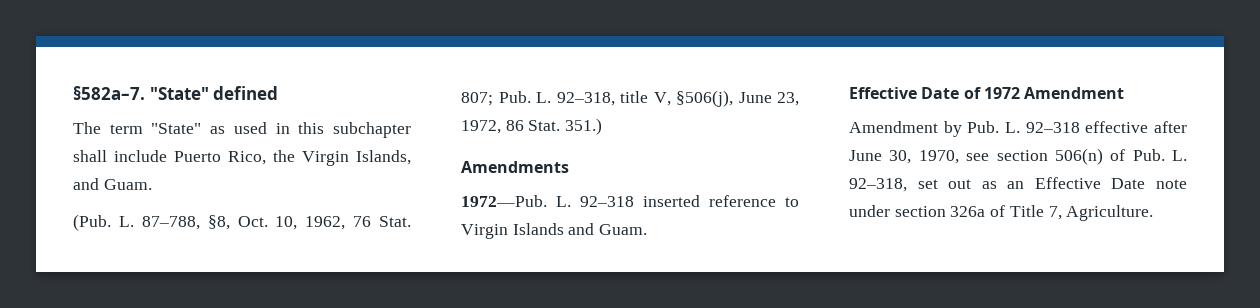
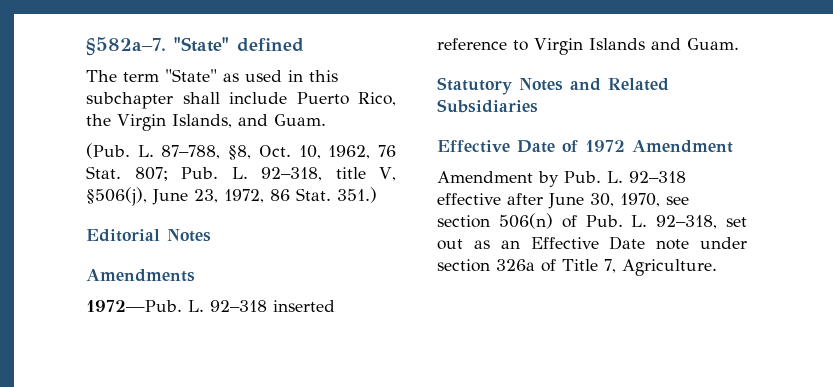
+ Editorial Notes
+ Statutory Notes and Related Subsidiaries

